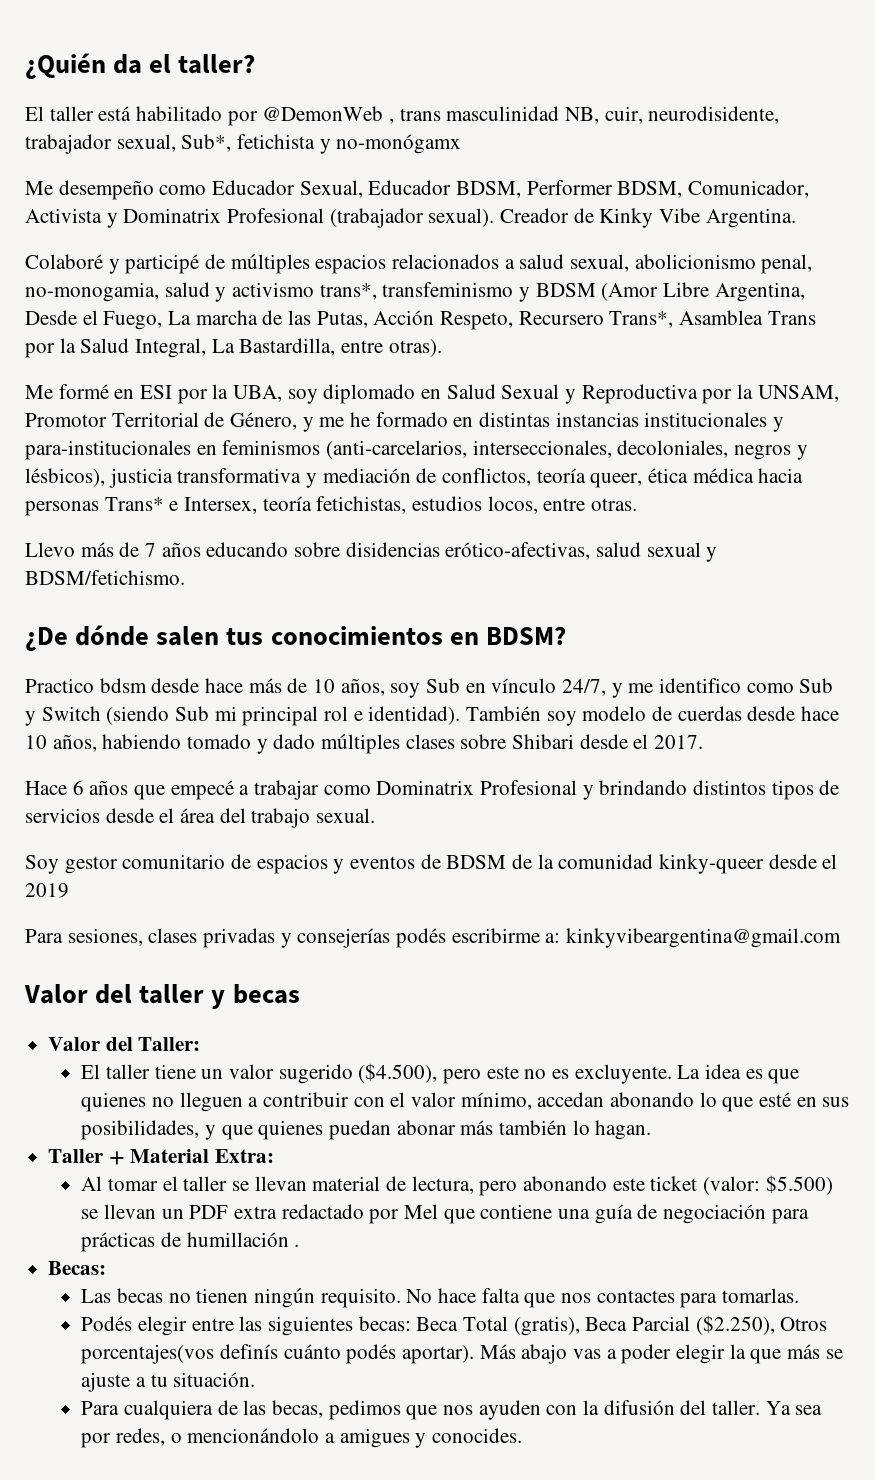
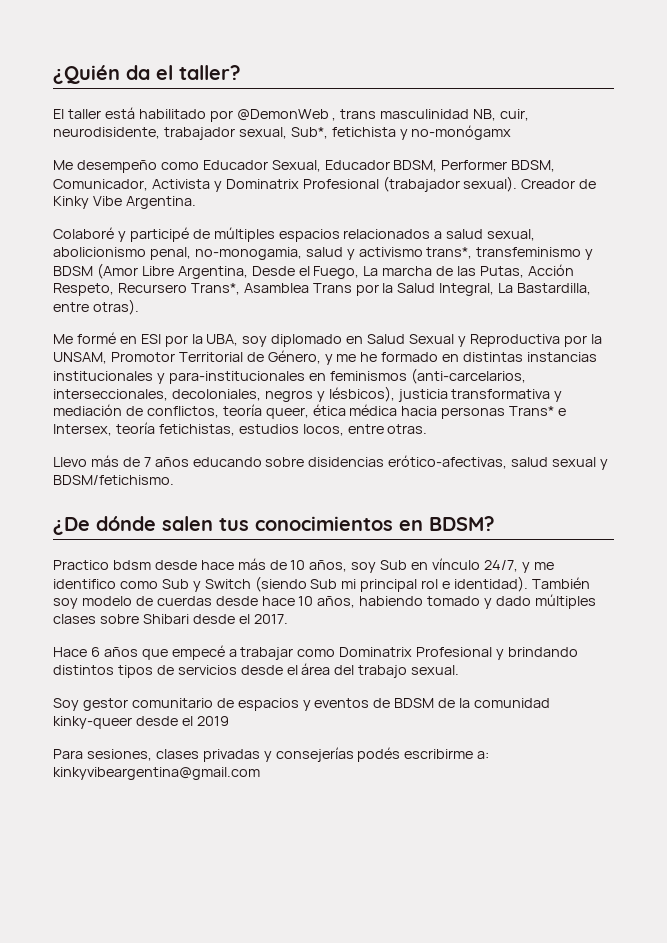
- Valor del taller y becas
- Valor del Taller:
- El taller tiene un valor sugerido ($4.500), pero este no es excluyente. La idea es que quienes no lleguen a contribuir con el valor mínimo, accedan abonando lo que esté en sus posibilidades, y que quienes puedan abonar más también lo hagan.
- Taller + Material Extra:
- Al tomar el taller se llevan material de lectura, pero abonando este ticket (valor: $5.500) se llevan un PDF extra redactado por Mel que contiene una guía de negociación para prácticas de humillación .
- Becas:
- Las becas no tienen ningún requisito. No hace falta que nos contactes para tomarlas.
- Podés elegir entre las siguientes becas: Beca Total (gratis), Beca Parcial ($2.250), Otros porcentajes(vos definís cuánto podés aportar). Más abajo vas a poder elegir la que más se ajuste a tu situación.
- Para cualquiera de las becas, pedimos que nos ayuden con la difusión del taller. Ya sea por redes, o mencionándolo a amigues y conocides.

